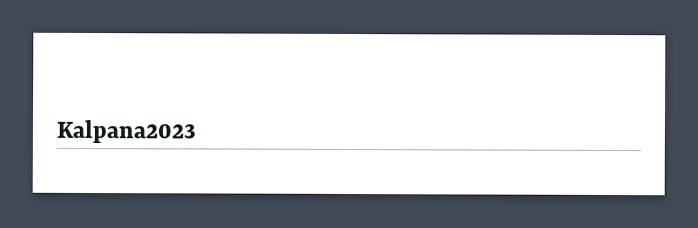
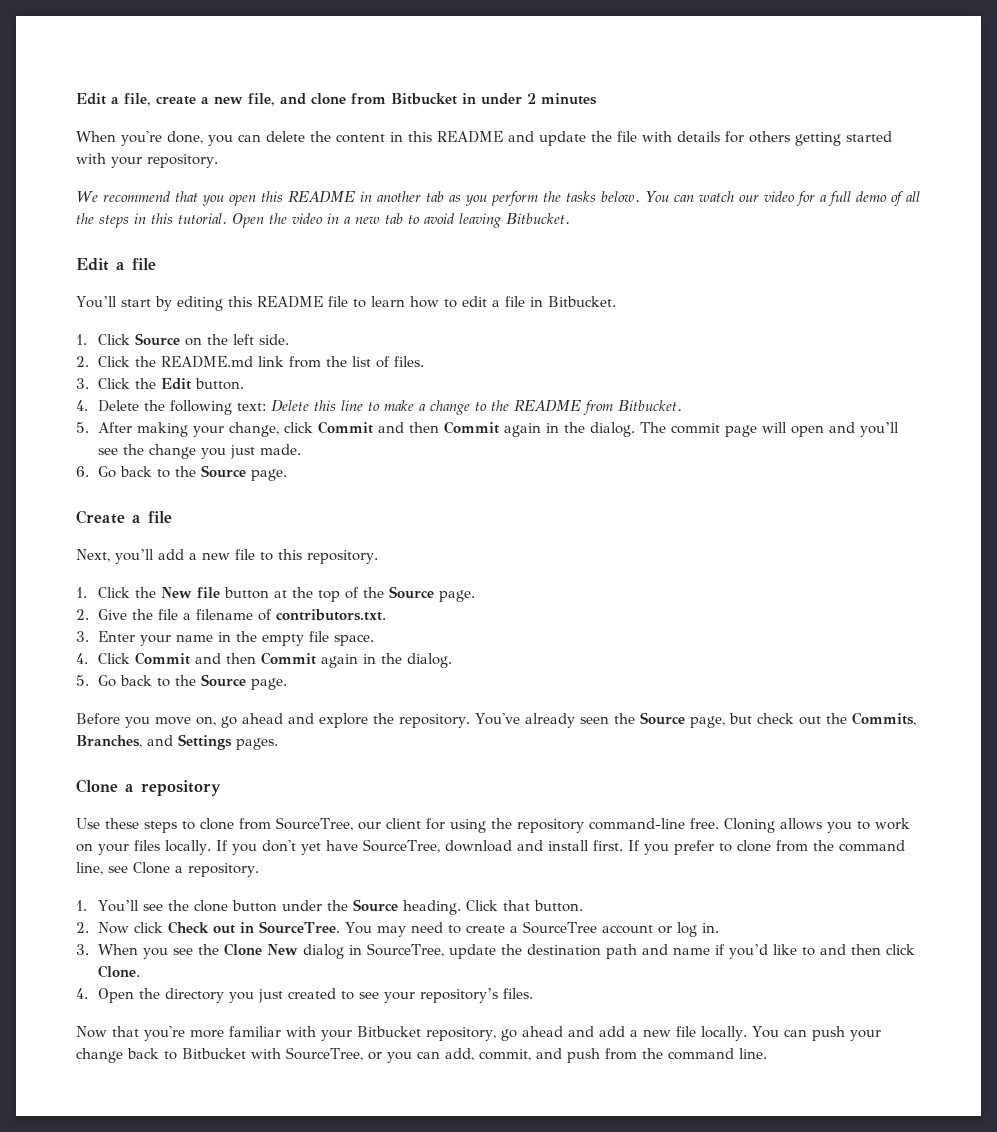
- Kalpana2023
+ Edit a file, create a new file, and clone from Bitbucket in under 2 minutes
+ When you're done, you can delete the content in this README and update the file with details for others getting started with your repository.
+ We recommend that you open this README in another tab as you perform the tasks below. You can watch our video for a full demo of all the steps in this tutorial. Open the video in a new tab to avoid leaving Bitbucket.
+ Edit a file
+ You’ll start by editing this README file to learn how to edit a file in Bitbucket.
+ 1. Click Source on the left side.
+ 2. Click the README.md link from the list of files.
+ 3. Click the Edit button.
+ 4. Delete the following text: Delete this line to make a change to the README from Bitbucket.
+ 5. After making your change, click Commit and then Commit again in the dialog. The commit page will open and you’ll see the change you just made.
+ 6. Go back to the Source page.
+ Create a file
+ Next, you’ll add a new file to this repository.
+ 1. Click the New file button at the top of the Source page.
+ 2. Give the file a filename of contributors.txt.
+ 3. Enter your name in the empty file space.
+ 4. Click Commit and then Commit again in the dialog.
+ 5. Go back to the Source page.
+ Before you move on, go ahead and explore the repository. You've already seen the Source page, but check out the Commits, Branches, and Settings pages.
+ Clone a repository
+ Use these steps to clone from SourceTree, our client for using the repository command-line free. Cloning allows you to work on your files locally. If you don't yet have SourceTree, download and install first. If you prefer to clone from the command line, see Clone a repository.
+ 1. You’ll see the clone button under the Source heading. Click that button.
+ 2. Now click Check out in SourceTree. You may need to create a SourceTree account or log in.
+ 3. When you see the Clone New dialog in SourceTree, update the destination path and name if you’d like to and then click Clone.
+ 4. Open the directory you just created to see your repository’s files.
+ Now that you're more familiar with your Bitbucket repository, go ahead and add a new file locally. You can push your change back to Bitbucket with SourceTree, or you can add, commit, and push from the command line.

